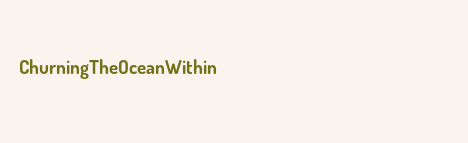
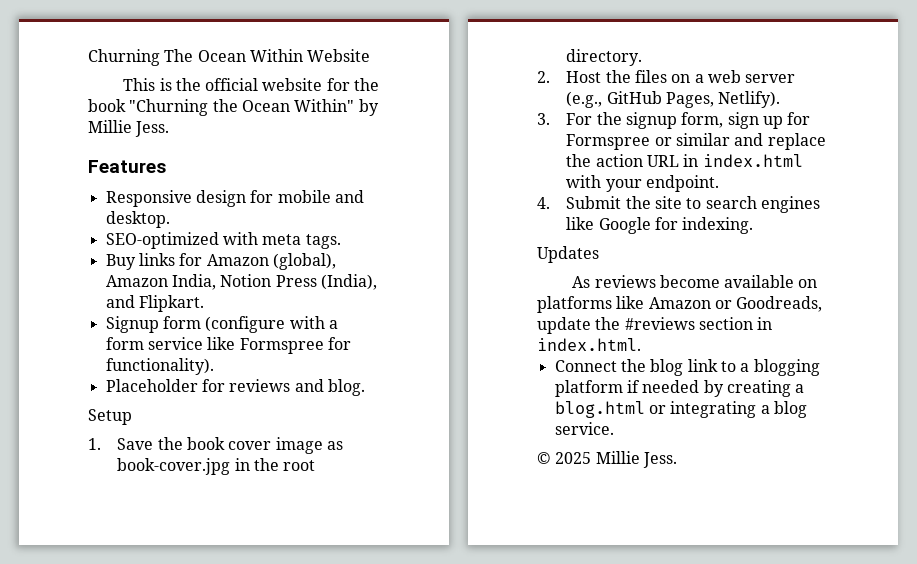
- ChurningTheOceanWithin
+ Churning The Ocean Within Website
+ This is the official website for the book "Churning the Ocean Within" by Millie Jess.
+ Features
+ Responsive design for mobile and desktop.
+ SEO-optimized with meta tags.
+ Buy links for Amazon (global), Amazon India, Notion Press (India), and Flipkart.
+ Signup form (configure with a form service like Formspree for functionality).
+ Placeholder for reviews and blog.
+ Setup
+ 1. Save the book cover image as book-cover.jpg in the root directory.
+ 2. Host the files on a web server (e.g., GitHub Pages, Netlify).
+ 3. For the signup form, sign up for Formspree or similar and replace the action URL in index.html with your endpoint.
+ 4. Submit the site to search engines like Google for indexing.
+ Updates
+ As reviews become available on platforms like Amazon or Goodreads, update the #reviews section in index.html.
+ Connect the blog link to a blogging platform if needed by creating a blog.html or integrating a blog service.
+ © 2025 Millie Jess.

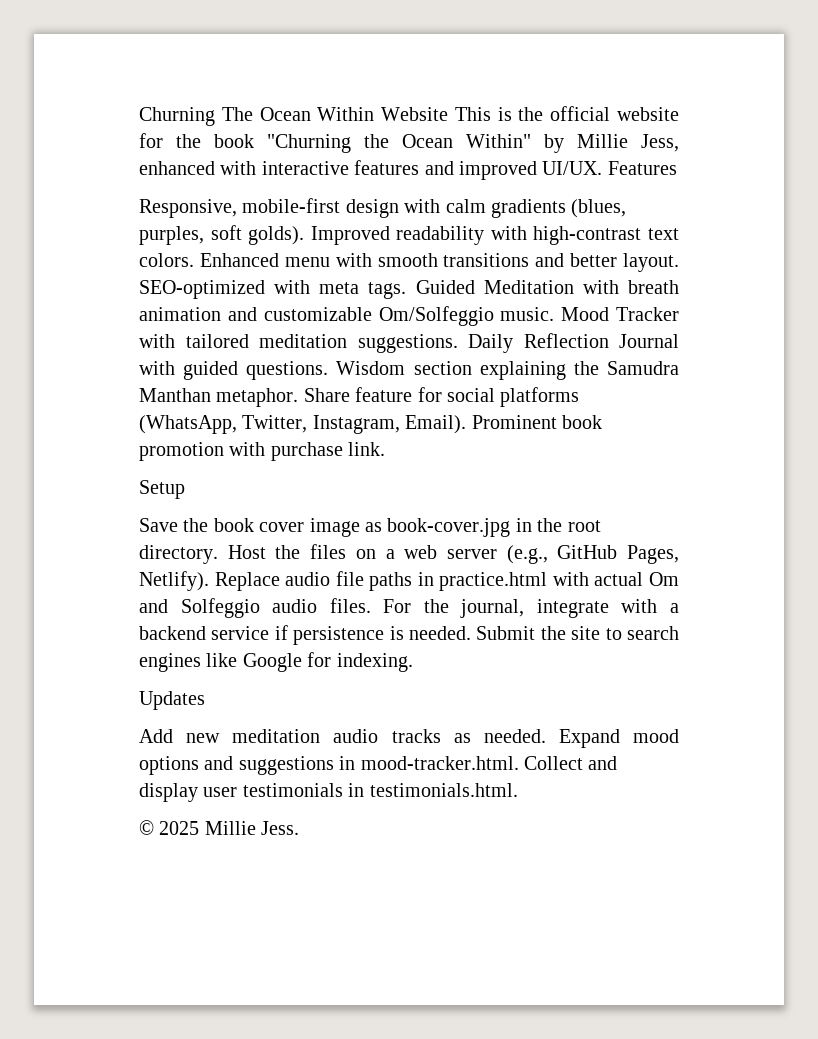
- Churning The Ocean Within Website
- This is the official website for the book "Churning the Ocean Within" by Millie Jess.
- Features
- Responsive design for mobile and desktop.
- SEO-optimized with meta tags.
- Buy links for Amazon (global), Amazon India, Notion Press (India), and Flipkart.
- Signup form (configure with a form service like Formspree for functionality).
- Placeholder for reviews and blog.
+ Churning The Ocean Within Website This is the official website for the book "Churning the Ocean Within" by Millie Jess, enhanced with interactive features and improved UI/UX. Features
+ Responsive, mobile-first design with calm gradients (blues, purples, soft golds). Improved readability with high-contrast text colors. Enhanced menu with smooth transitions and better layout. SEO-optimized with meta tags. Guided Meditation with breath animation and customizable Om/Solfeggio music. Mood Tracker with tailored meditation suggestions. Daily Reflection Journal with guided questions. Wisdom section explaining the Samudra Manthan metaphor. Share feature for social platforms (WhatsApp, Twitter, Instagram, Email). Prominent book promotion with purchase link.
- 1. Save the book cover image as book-cover.jpg in the root directory.
- 2. Host the files on a web server (e.g., GitHub Pages, Netlify).
- 3. For the signup form, sign up for Formspree or similar and replace the action URL in index.html with your endpoint.
- 4. Submit the site to search engines like Google for indexing.
+ Save the book cover image as book-cover.jpg in the root directory. Host the files on a web server (e.g., GitHub Pages, Netlify). Replace audio file paths in practice.html with actual Om and Solfeggio audio files. For the journal, integrate with a backend service if persistence is needed. Submit the site to search engines like Google for indexing.
- As reviews become available on platforms like Amazon or Goodreads, update the #reviews section in index.html.
- Connect the blog link to a blogging platform if needed by creating a blog.html or integrating a blog service.
+ Add new meditation audio tracks as needed. Expand mood options and suggestions in mood-tracker.html. Collect and display user testimonials in testimonials.html.

